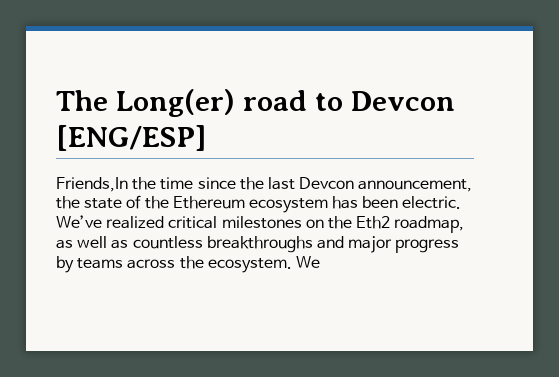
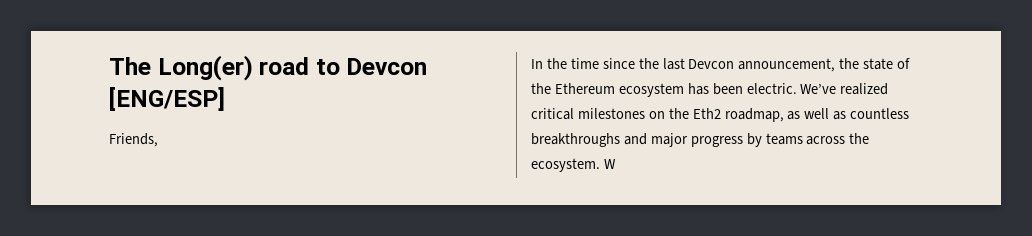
- Friends,In the time since the last Devcon announcement, the state of the Ethereum ecosystem has been electric.
+ Friends,
+ In the time since the last Devcon announcement, the state of the Ethereum ecosystem has been electric.
- We
+ W

